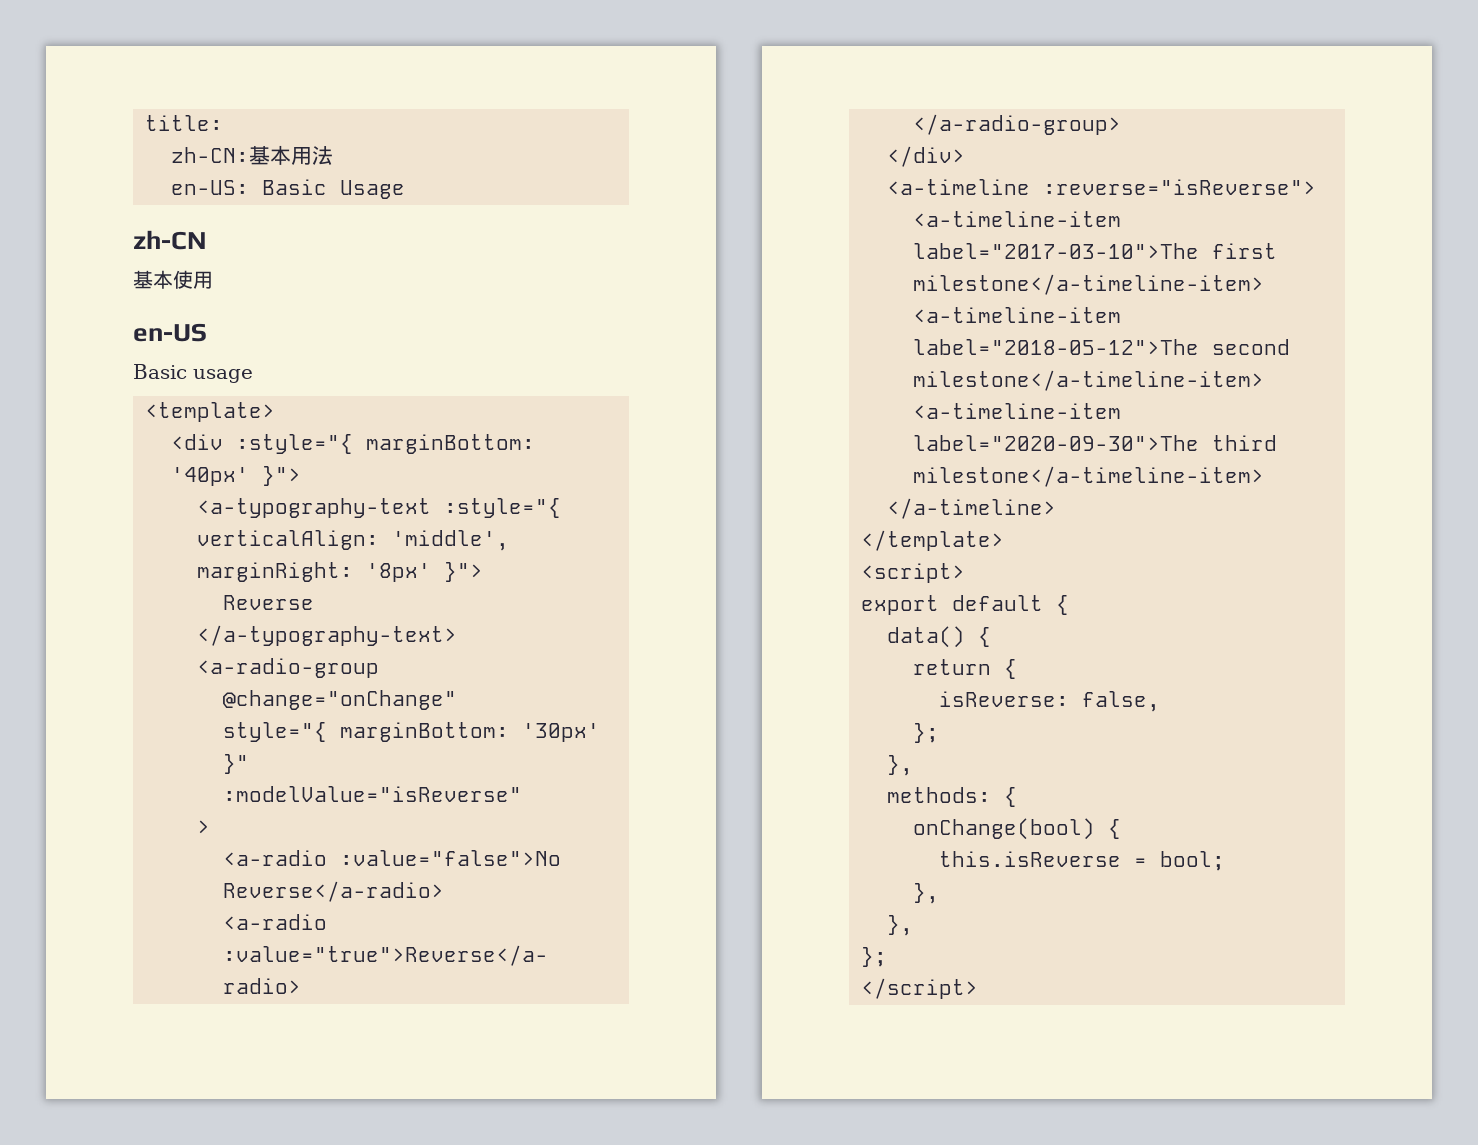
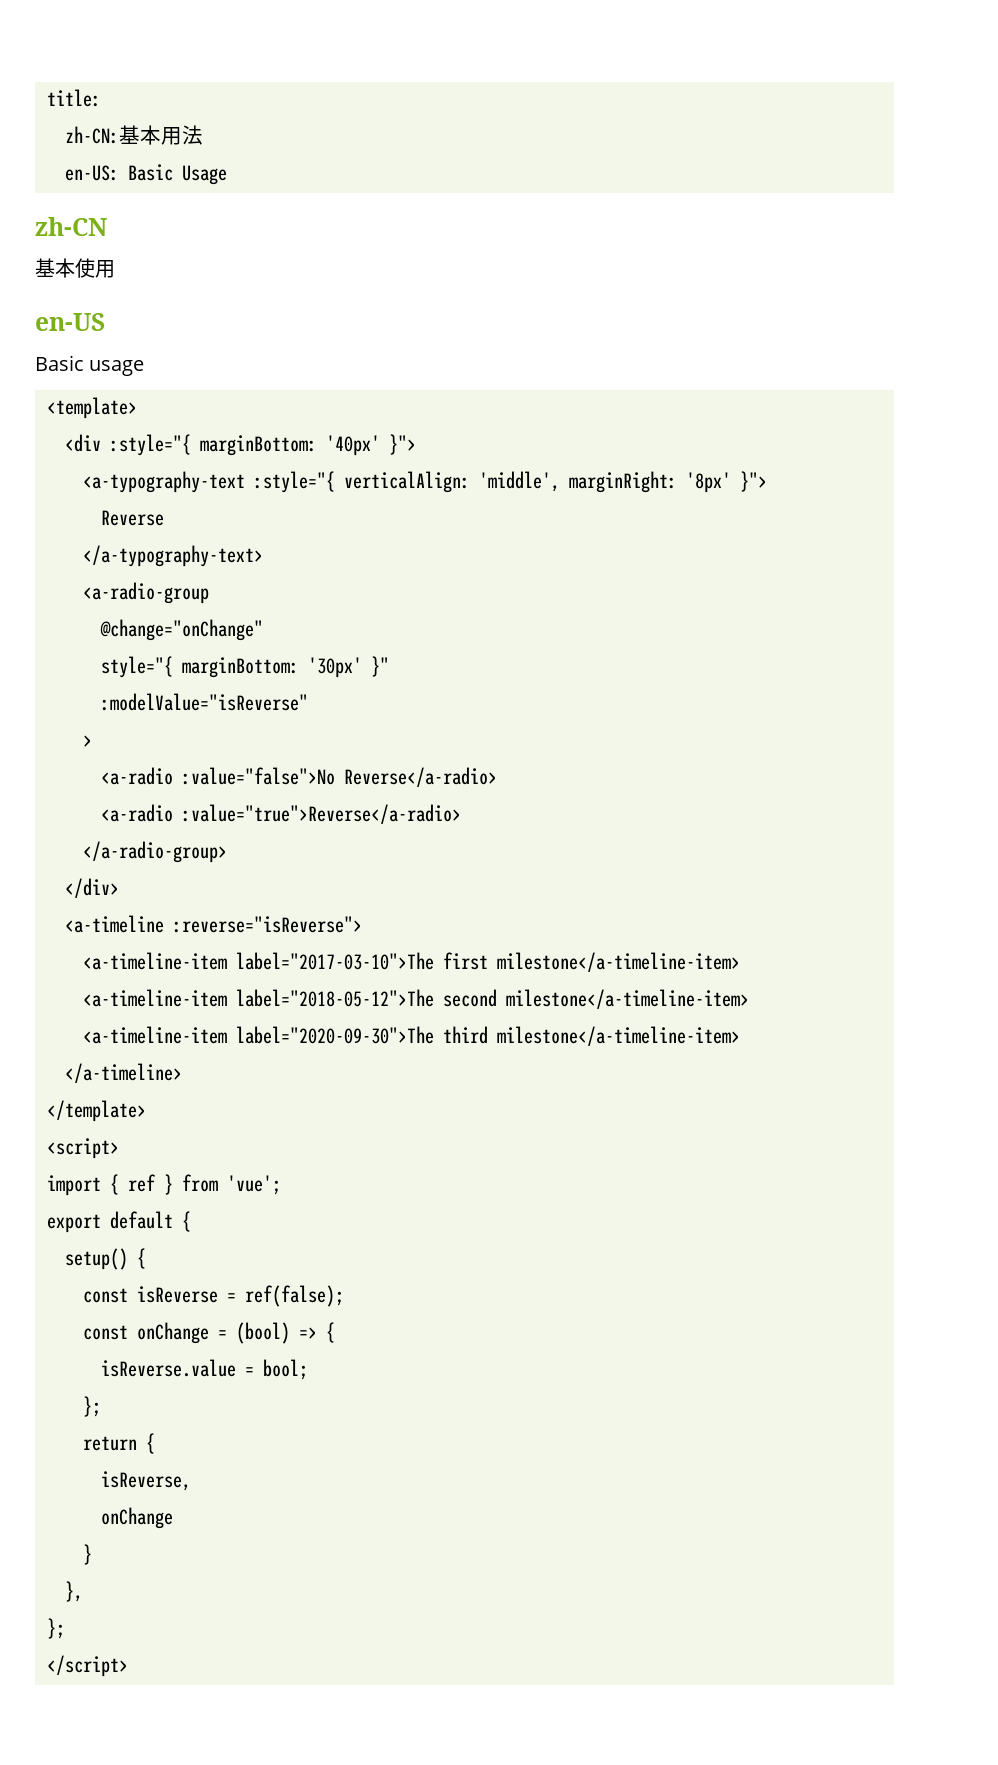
+ import { ref } from 'vue';
- data() {
+ setup() {
+ const isReverse = ref(false);
+ const onChange = (bool) => {
+ isReverse.value = bool;
+ };
  return {
- isReverse: false,
- };
- },
- methods: {
- onChange(bool) {
- this.isReverse = bool;
- },
+ isReverse,
+ onChange
+ }

